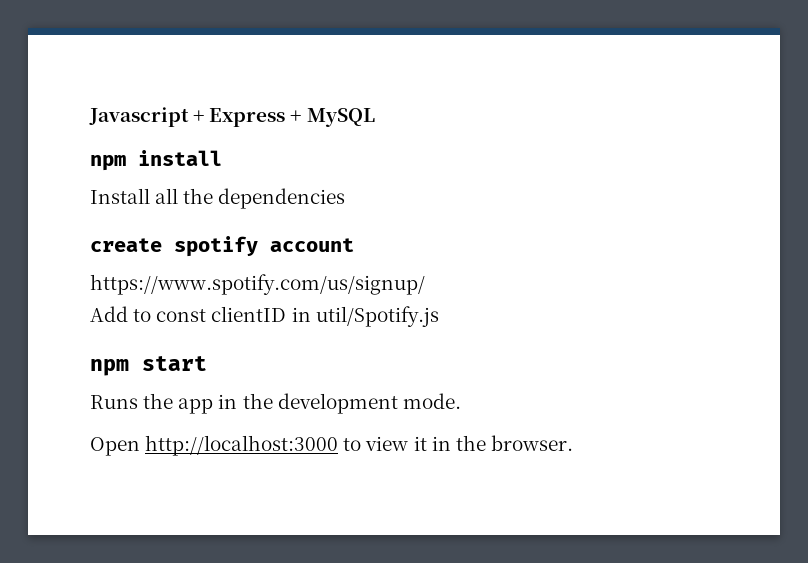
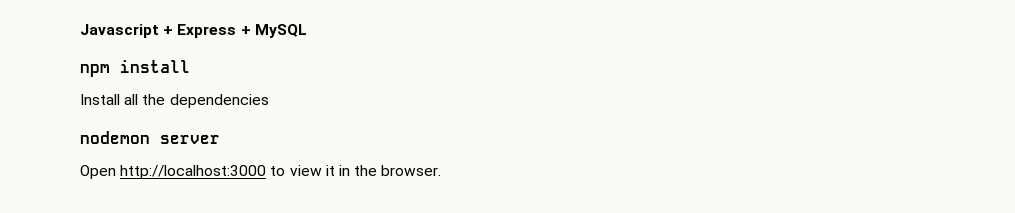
- create spotify account
- https://www.spotify.com/us/signup/
- Add to const clientID in util/Spotify.js
- npm start
- Runs the app in the development mode.
+ nodemon server

